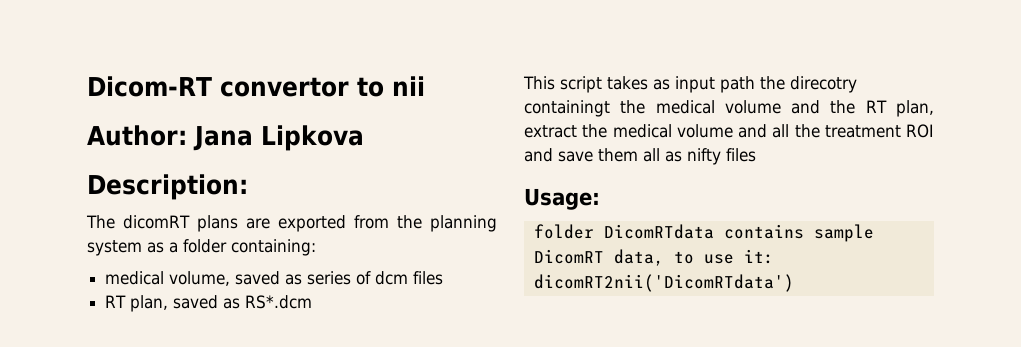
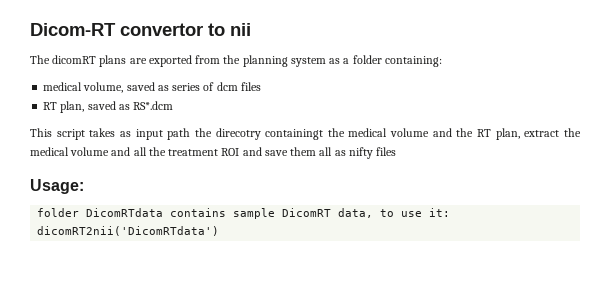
- Author: Jana Lipkova
- Description:

